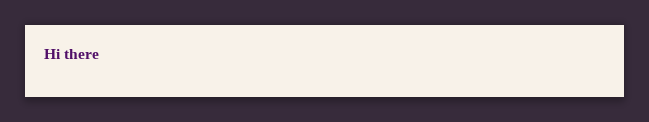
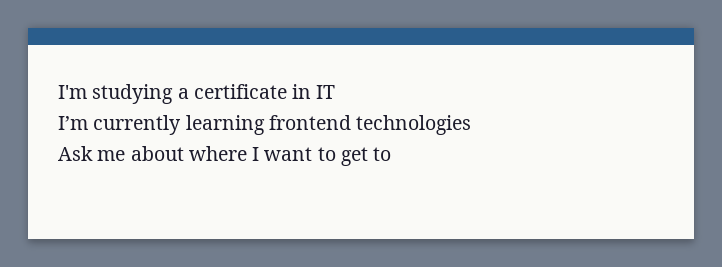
- Hi there
+ I'm studying a certificate in IT
+ I’m currently learning frontend technologies
+ Ask me about where I want to get to

